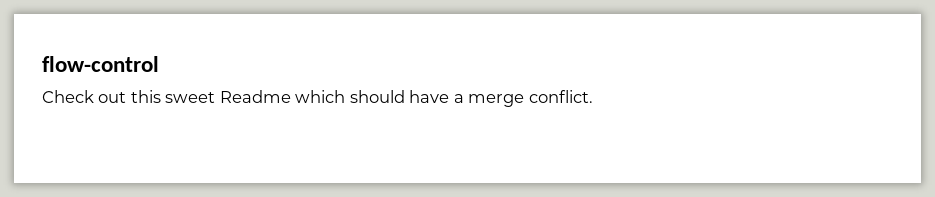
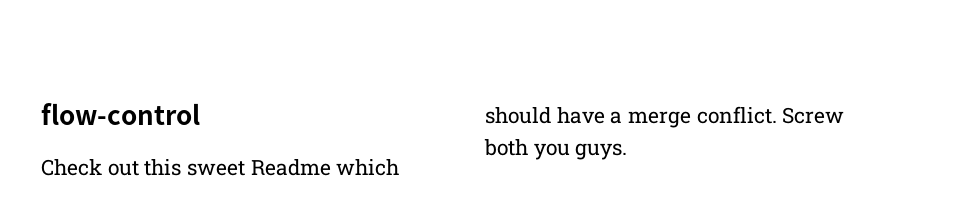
+ Screw both you guys.

